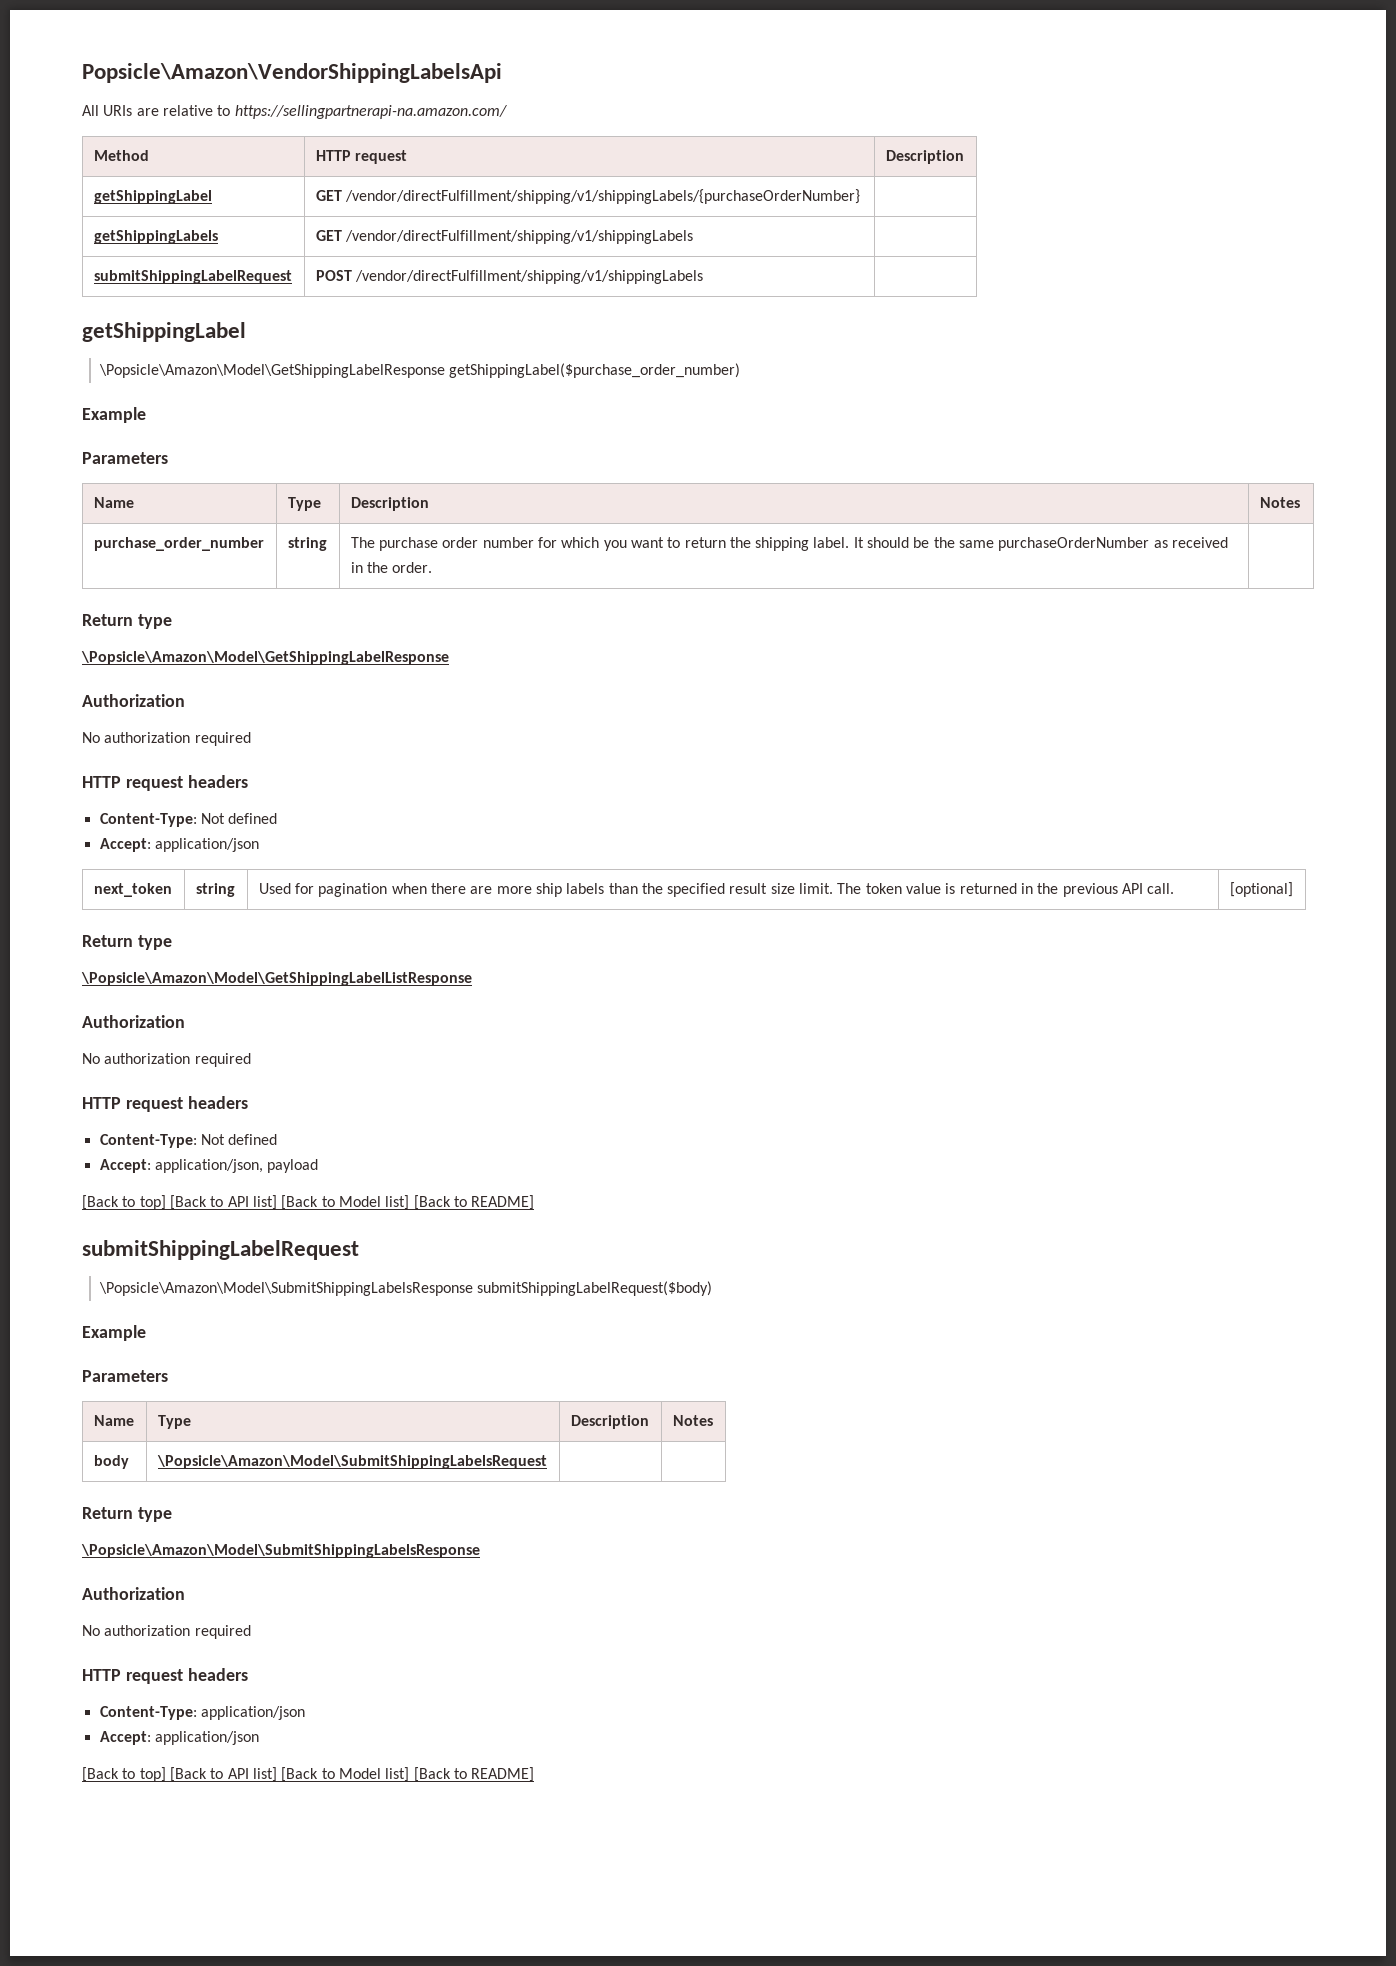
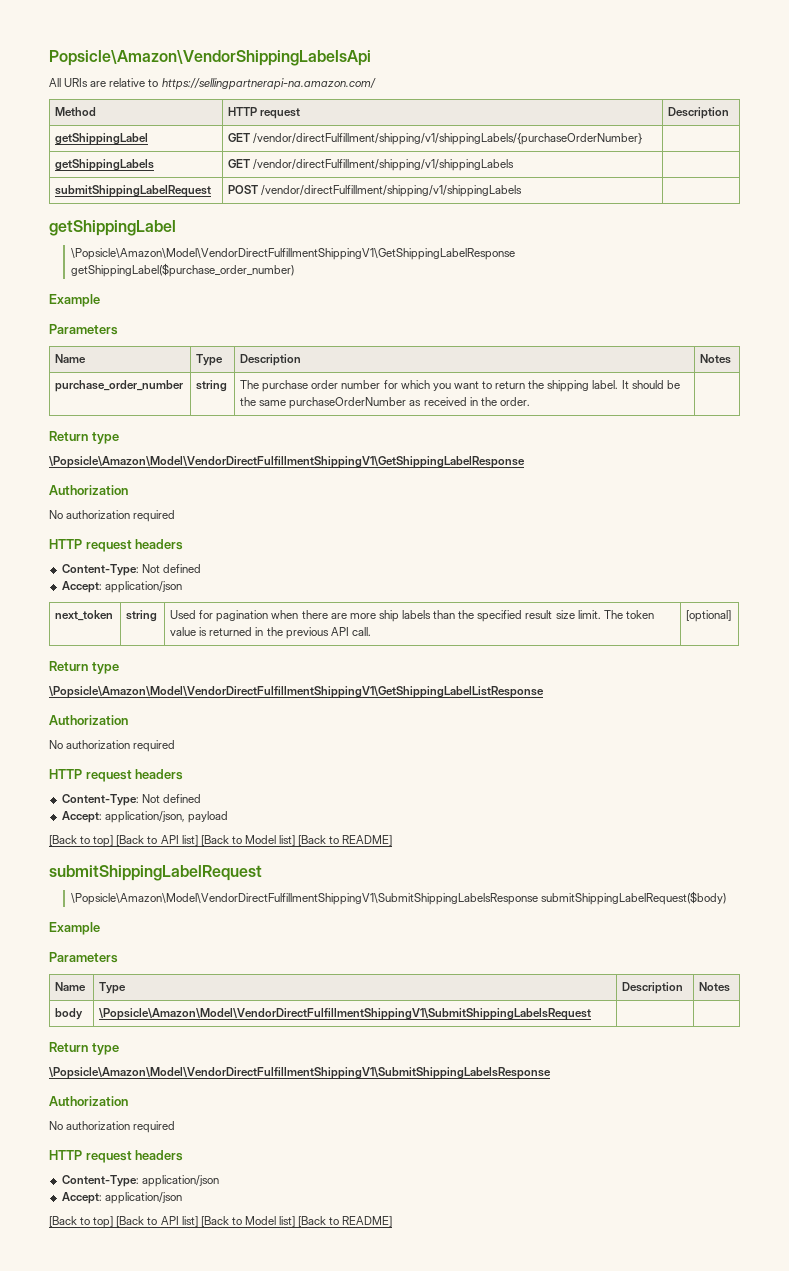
- \Popsicle\Amazon\Model\GetShippingLabelResponse getShippingLabel($purchase_order_number)
+ \Popsicle\Amazon\Model\VendorDirectFulfillmentShippingV1\GetShippingLabelResponse getShippingLabel($purchase_order_number)
  purchase_order_number | string | The purchase order number for which you want to return the shipping label. It should be the same purchaseOrderNumber as received in the order. |
  Return type
- \Popsicle\Amazon\Model\GetShippingLabelResponse
+ \Popsicle\Amazon\Model\VendorDirectFulfillmentShippingV1\GetShippingLabelResponse
- \Popsicle\Amazon\Model\GetShippingLabelListResponse
+ \Popsicle\Amazon\Model\VendorDirectFulfillmentShippingV1\GetShippingLabelListResponse
- \Popsicle\Amazon\Model\SubmitShippingLabelsResponse submitShippingLabelRequest($body)
+ \Popsicle\Amazon\Model\VendorDirectFulfillmentShippingV1\SubmitShippingLabelsResponse submitShippingLabelRequest($body)
- body | \Popsicle\Amazon\Model\SubmitShippingLabelsRequest | |
+ body | \Popsicle\Amazon\Model\VendorDirectFulfillmentShippingV1\SubmitShippingLabelsRequest | |
  Return type
- \Popsicle\Amazon\Model\SubmitShippingLabelsResponse
+ \Popsicle\Amazon\Model\VendorDirectFulfillmentShippingV1\SubmitShippingLabelsResponse

